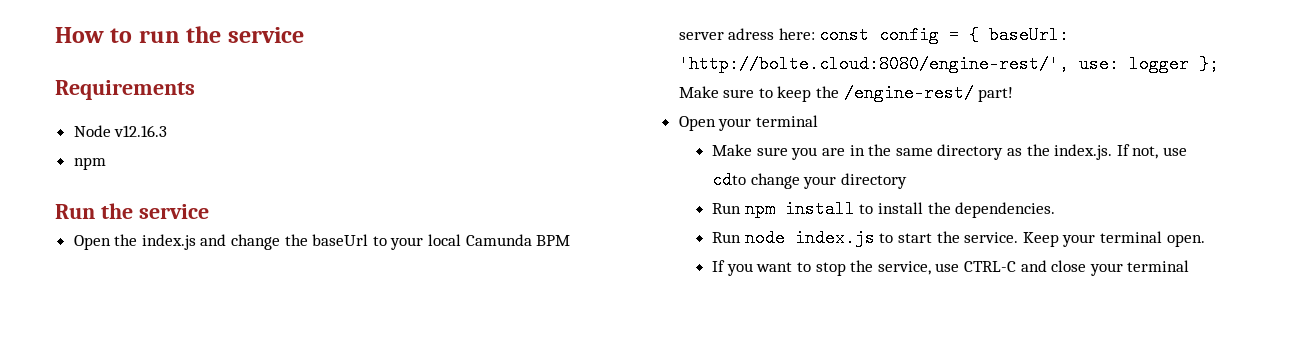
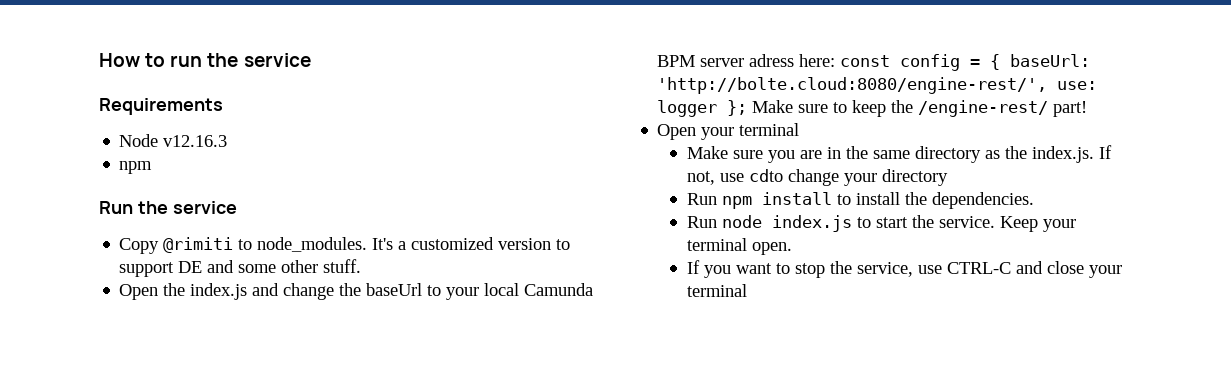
+ Copy @rimiti to node_modules. It's a customized version to support DE and some other stuff.

